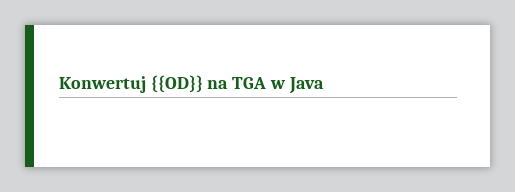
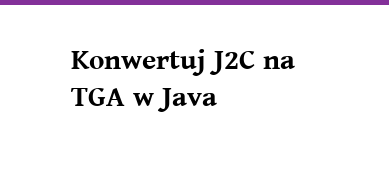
- Konwertuj {{OD}} na TGA w Java
+ Konwertuj J2C na TGA w Java

